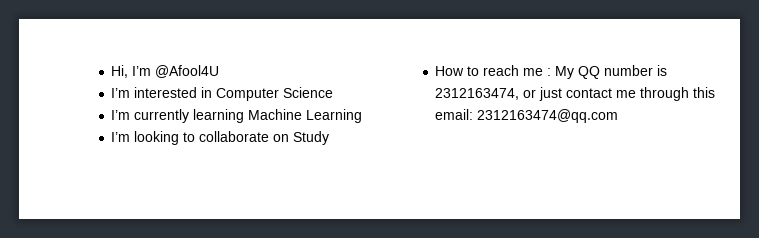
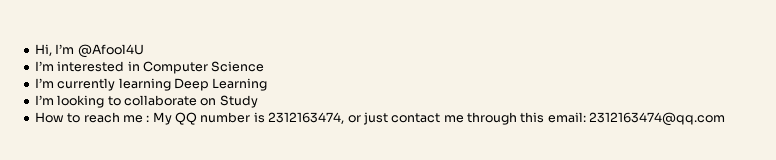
- I’m currently learning Machine Learning
+ I’m currently learning Deep Learning

